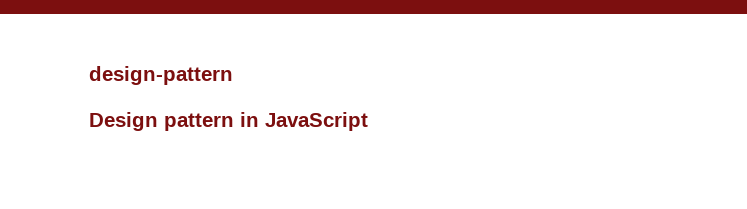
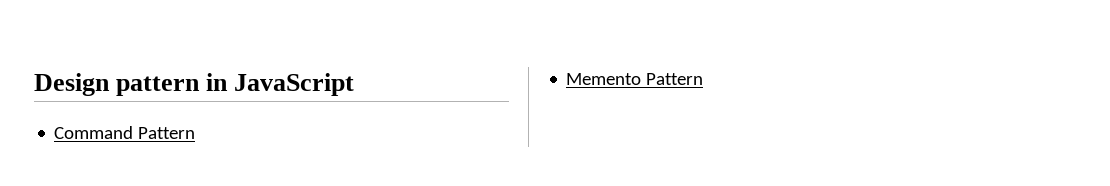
- design-pattern
+ Command Pattern
+ Memento Pattern

